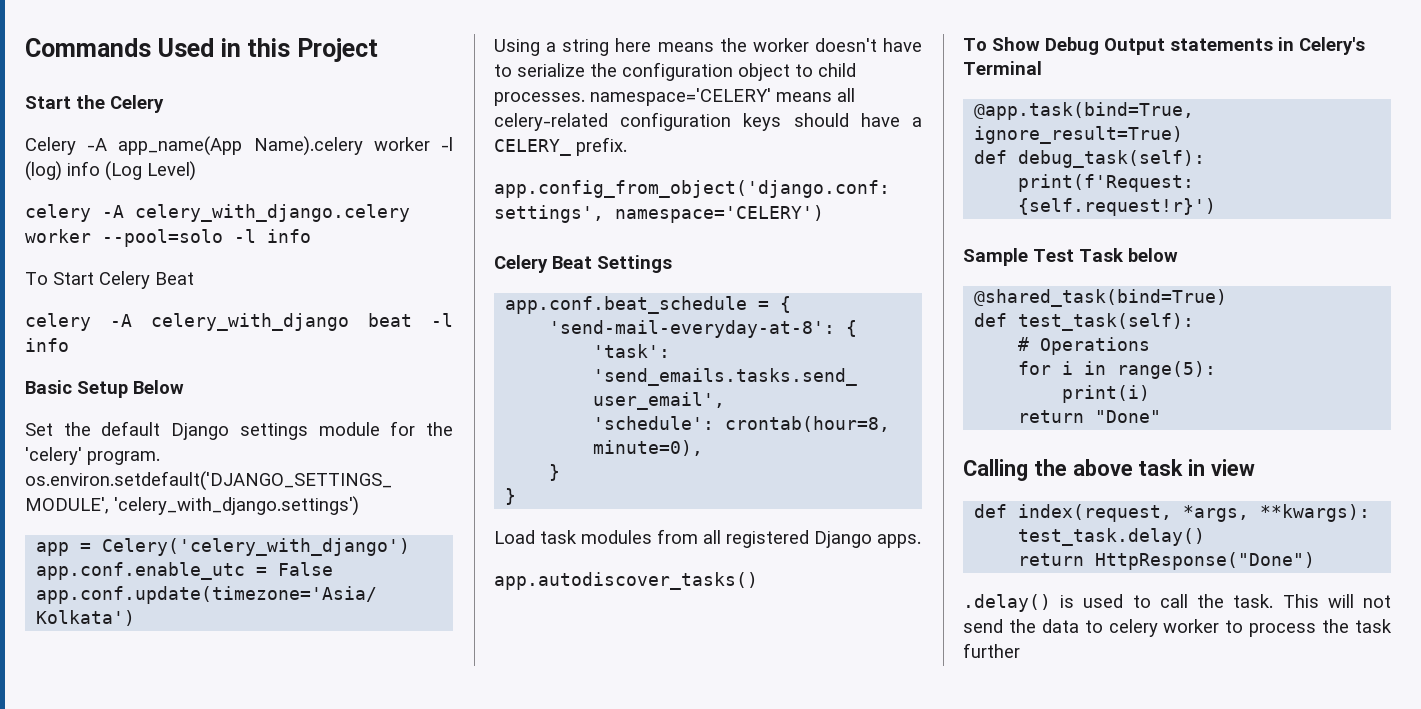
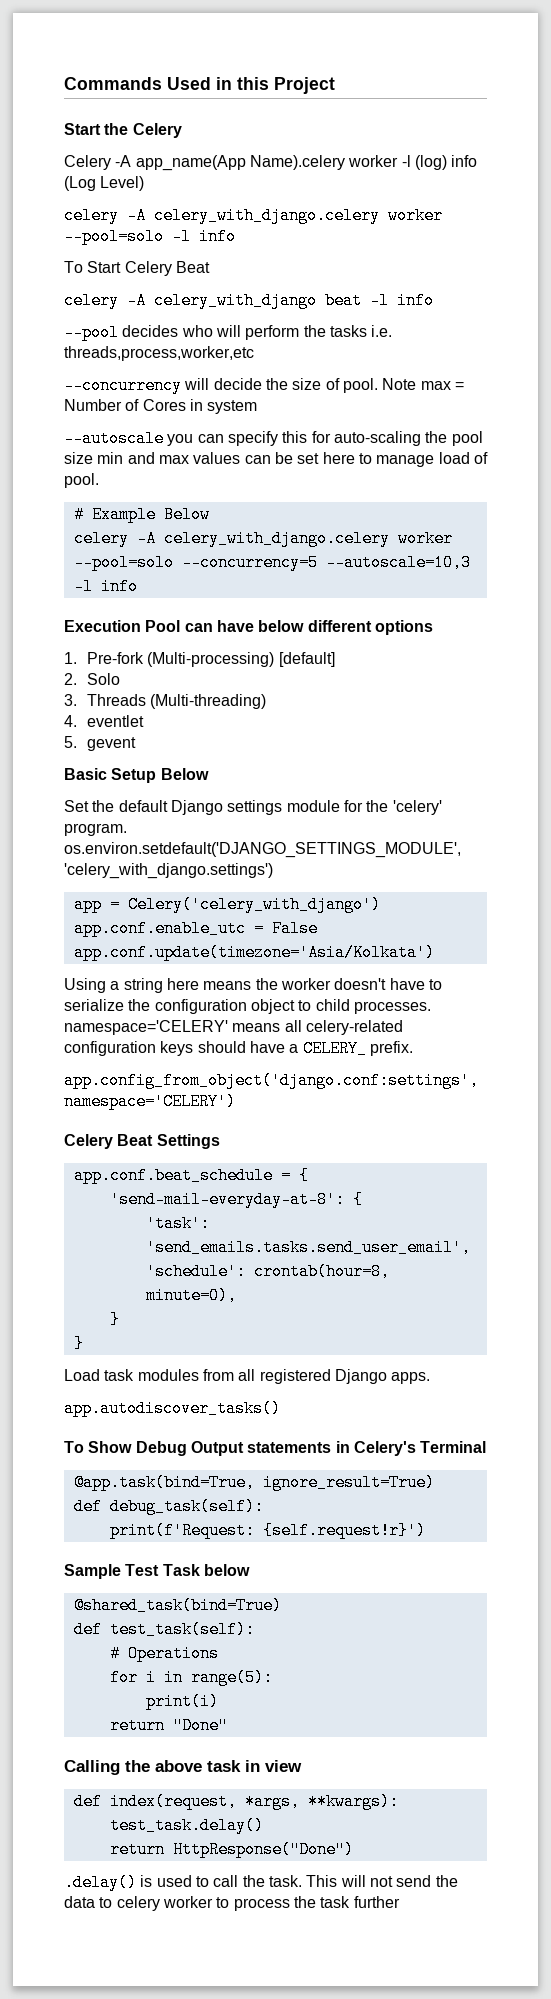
+ --pool decides who will perform the tasks i.e. threads,process,worker,etc
+ --concurrency will decide the size of pool. Note max = Number of Cores in system
+ --autoscale you can specify this for auto-scaling the pool size min and max values can be set here to manage load of pool.
+ # Example Below
+ celery -A celery_with_django.celery worker --pool=solo --concurrency=5 --autoscale=10,3 -l info
+ Execution Pool can have below different options
+ 1. Pre-fork (Multi-processing) [default]
+ 2. Solo
+ 3. Threads (Multi-threading)
+ 4. eventlet
+ 5. gevent

